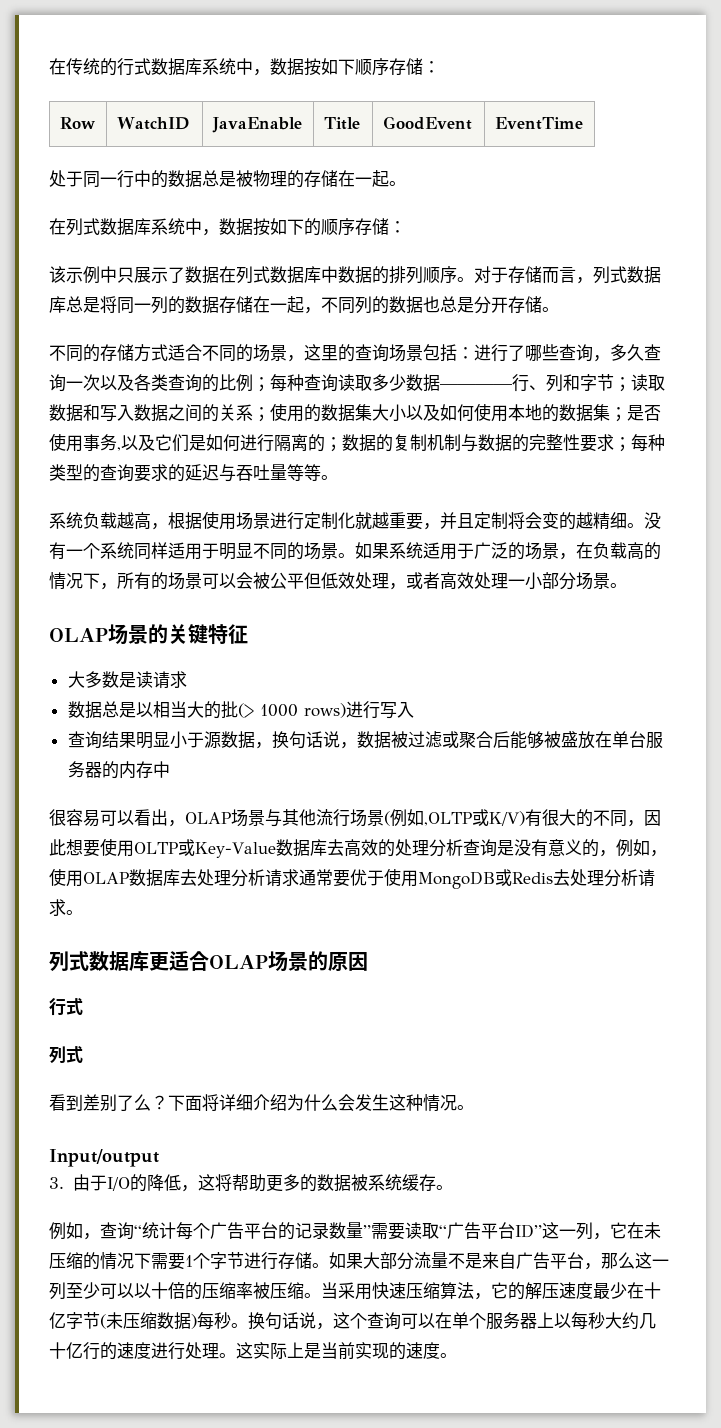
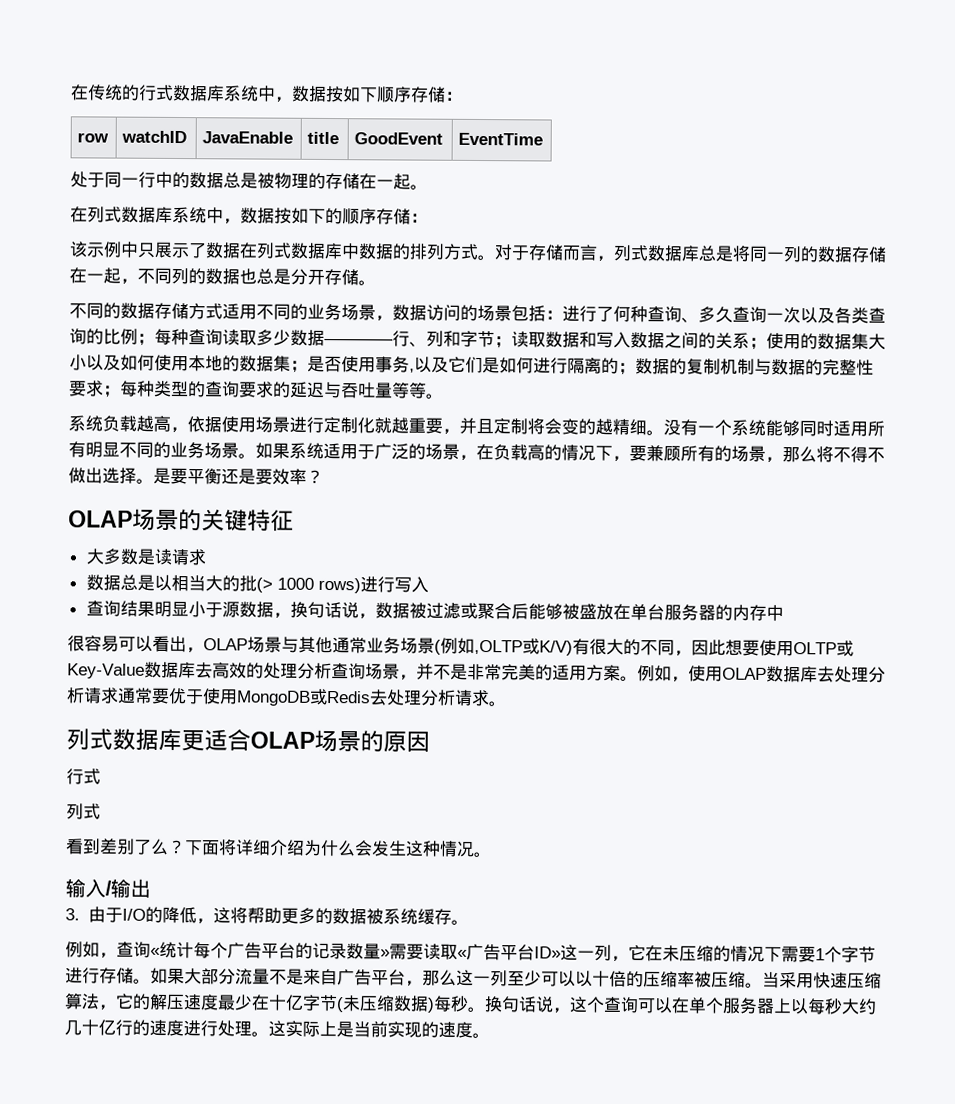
- Row | WatchID | JavaEnable | Title | GoodEvent | EventTime
+ row | watchID | JavaEnable | title | GoodEvent | EventTime
- 该示例中只展示了数据在列式数据库中数据的排列顺序。
+ 该示例中只展示了数据在列式数据库中数据的排列方式。
- 不同的存储方式适合不同的场景，这里的查询场景包括：
+ 不同的数据存储方式适用不同的业务场景，数据访问的场景包括：
- 进行了哪些查询，多久查询一次以及各类查询的比例；
+ 进行了何种查询、多久查询一次以及各类查询的比例；
- 系统负载越高，根据使用场景进行定制化就越重要，并且定制将会变的越精细。
+ 系统负载越高，依据使用场景进行定制化就越重要，并且定制将会变的越精细。
- 没有一个系统同样适用于明显不同的场景。
+ 没有一个系统能够同时适用所有明显不同的业务场景。
- 如果系统适用于广泛的场景，在负载高的情况下，所有的场景可以会被公平但低效处理，或者高效处理一小部分场景。
+ 如果系统适用于广泛的场景，在负载高的情况下，要兼顾所有的场景，那么将不得不做出选择。是要平衡还是要效率？
- 很容易可以看出，OLAP场景与其他流行场景(例如,OLTP或K/V)有很大的不同，因此想要使用OLTP或Key-Value数据库去高效的处理分析查询是没有意义的，例如，使用OLAP数据库去处理分析请求通常要优于使用MongoDB或Redis去处理分析请求。
+ 很容易可以看出，OLAP场景与其他通常业务场景(例如,OLTP或K/V)有很大的不同，因此想要使用OLTP或Key-Value数据库去高效的处理分析查询场景，并不是非常完美的适用方案。例如，使用OLAP数据库去处理分析请求通常要优于使用MongoDB或Redis去处理分析请求。
- Input/output
+ 输入/输出
- 例如，查询“统计每个广告平台的记录数量”需要读取“广告平台ID”这一列，它在未压缩的情况下需要1个字节进行存储。
+ 例如，查询«统计每个广告平台的记录数量»需要读取«广告平台ID»这一列，它在未压缩的情况下需要1个字节进行存储。

